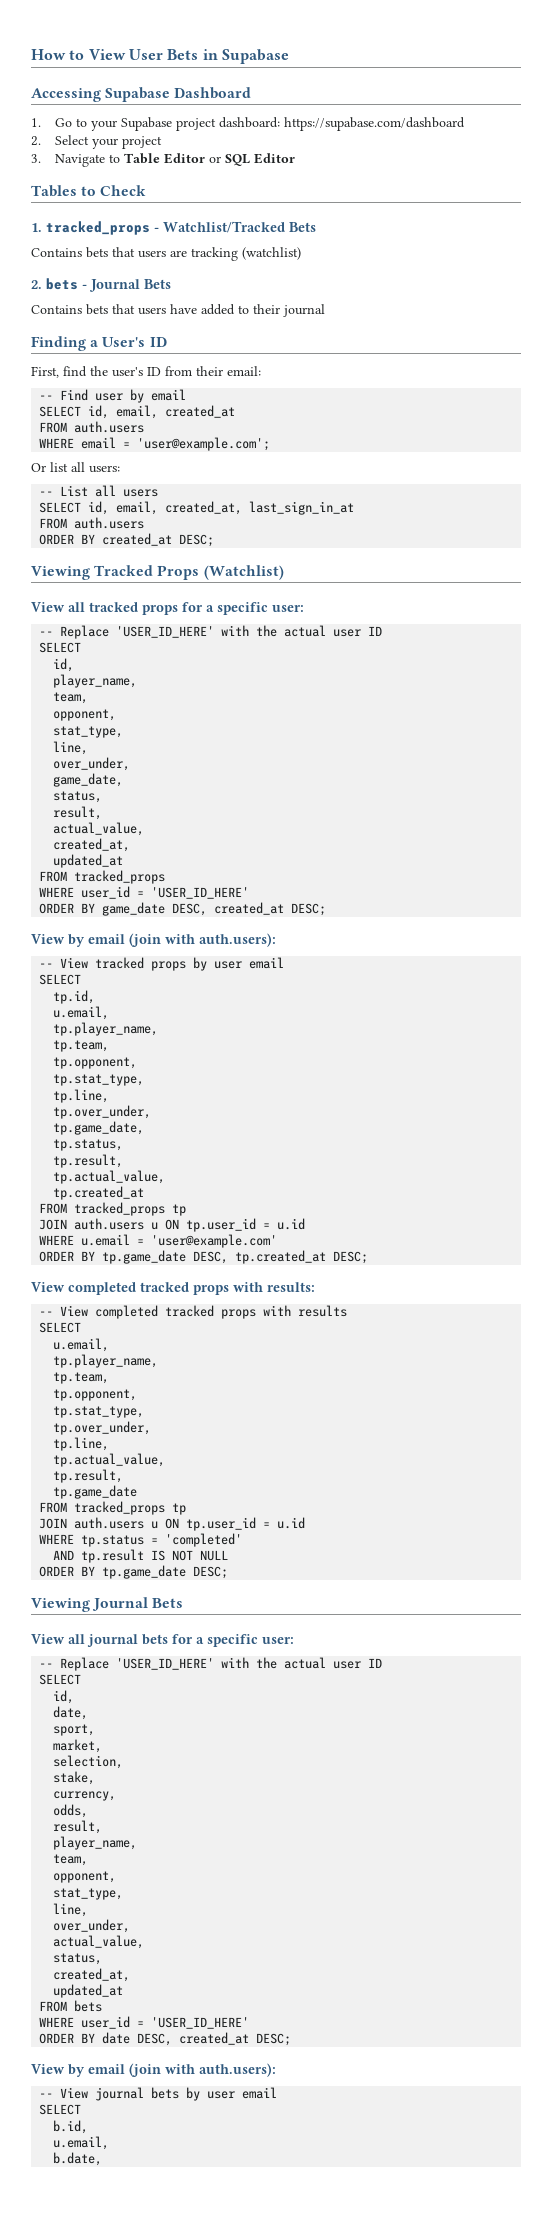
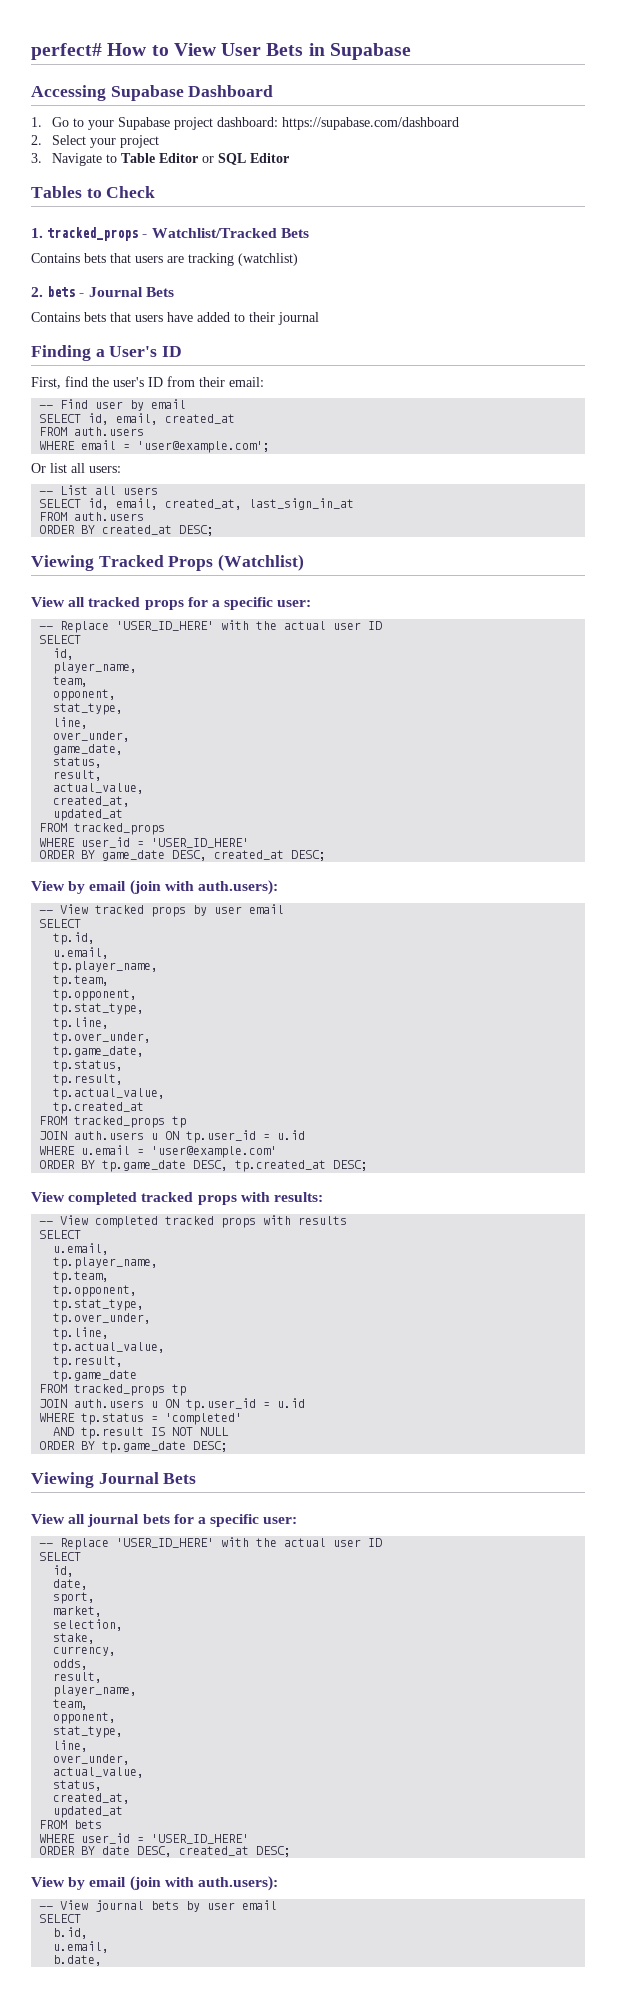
- How to View User Bets in Supabase
+ perfect# How to View User Bets in Supabase

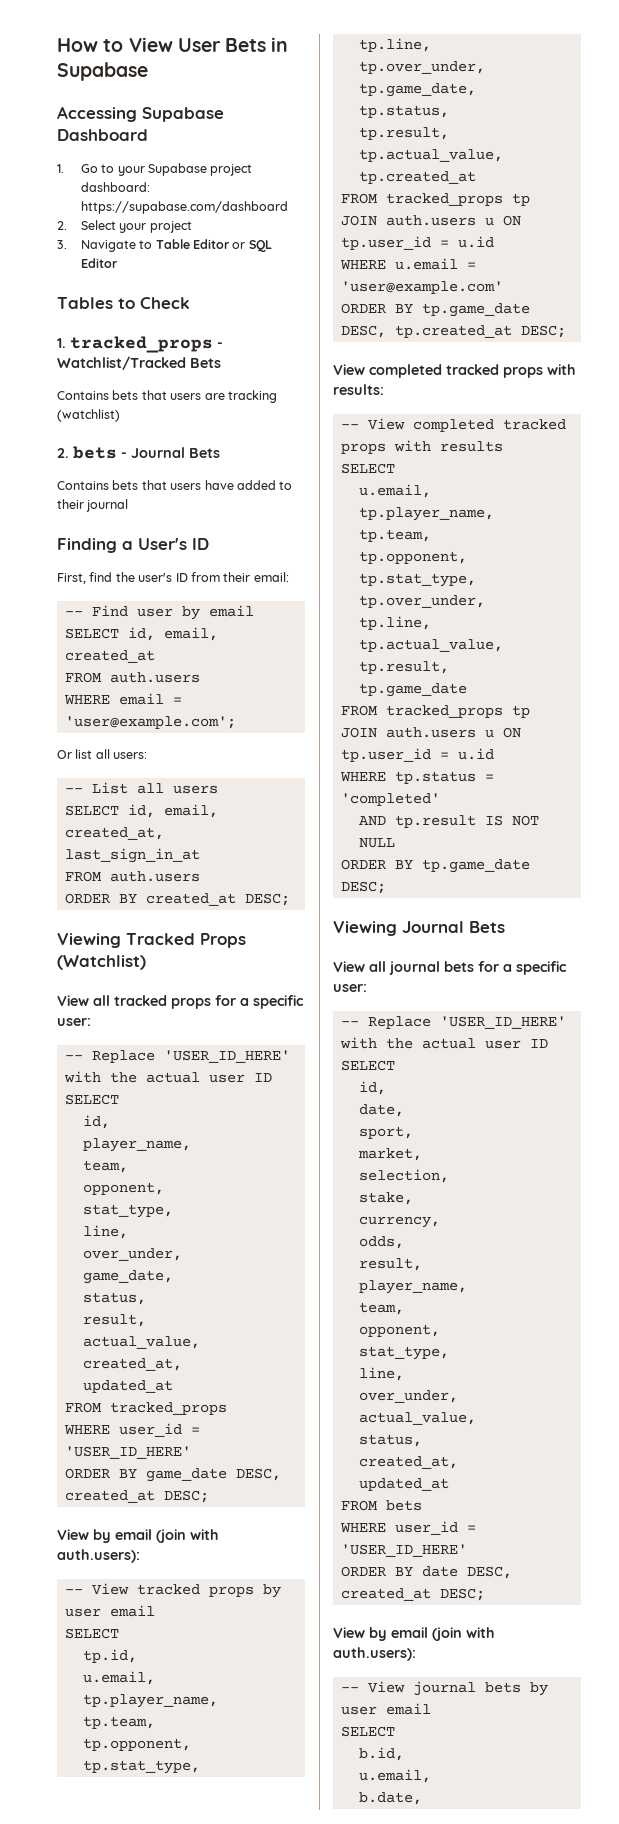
- perfect# How to View User Bets in Supabase
+ How to View User Bets in Supabase

